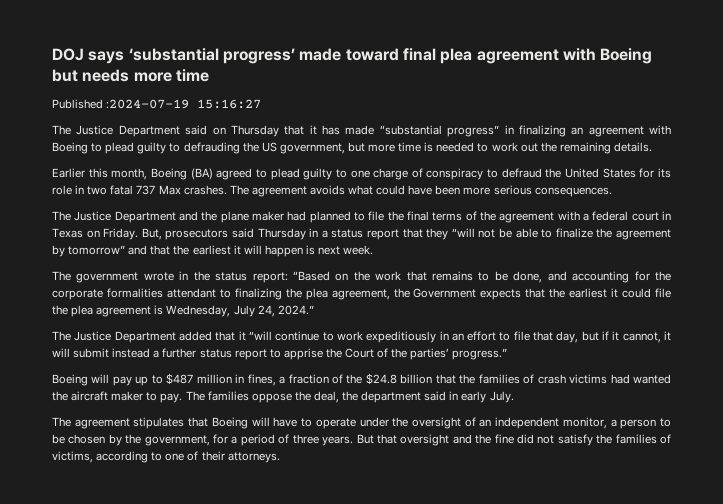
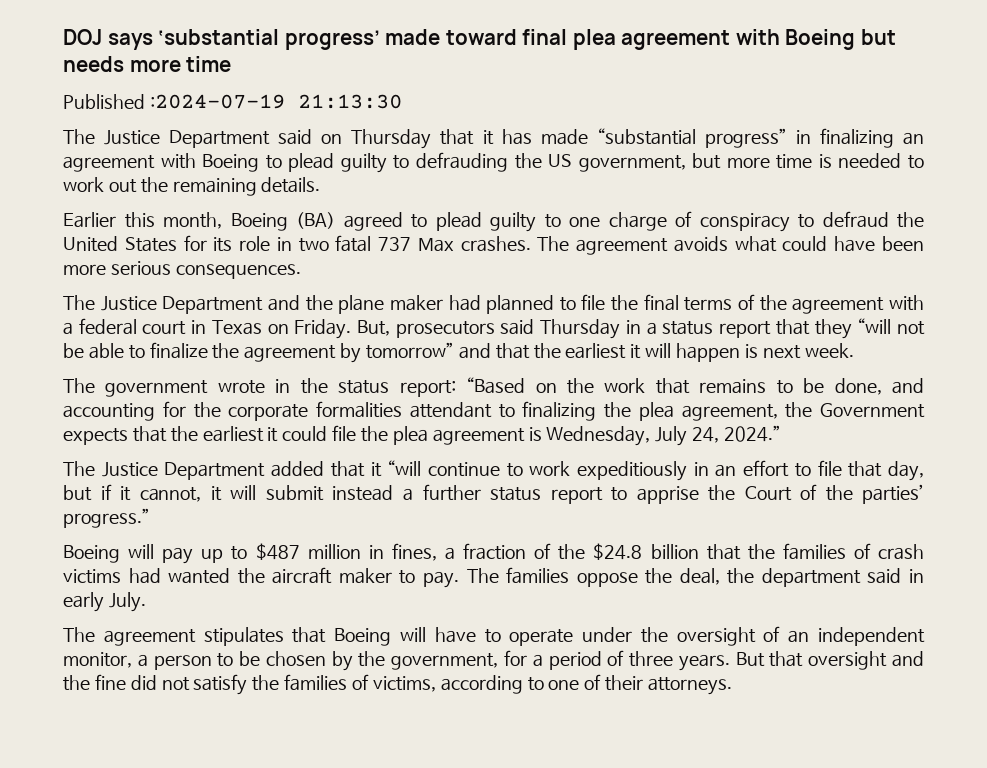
- Published :2024-07-19 15:16:27
+ Published :2024-07-19 21:13:30

